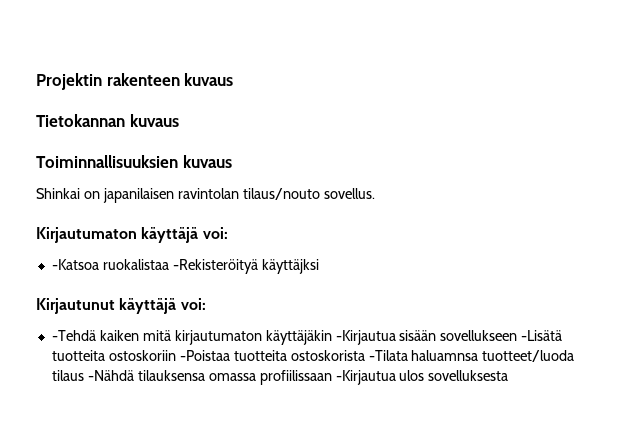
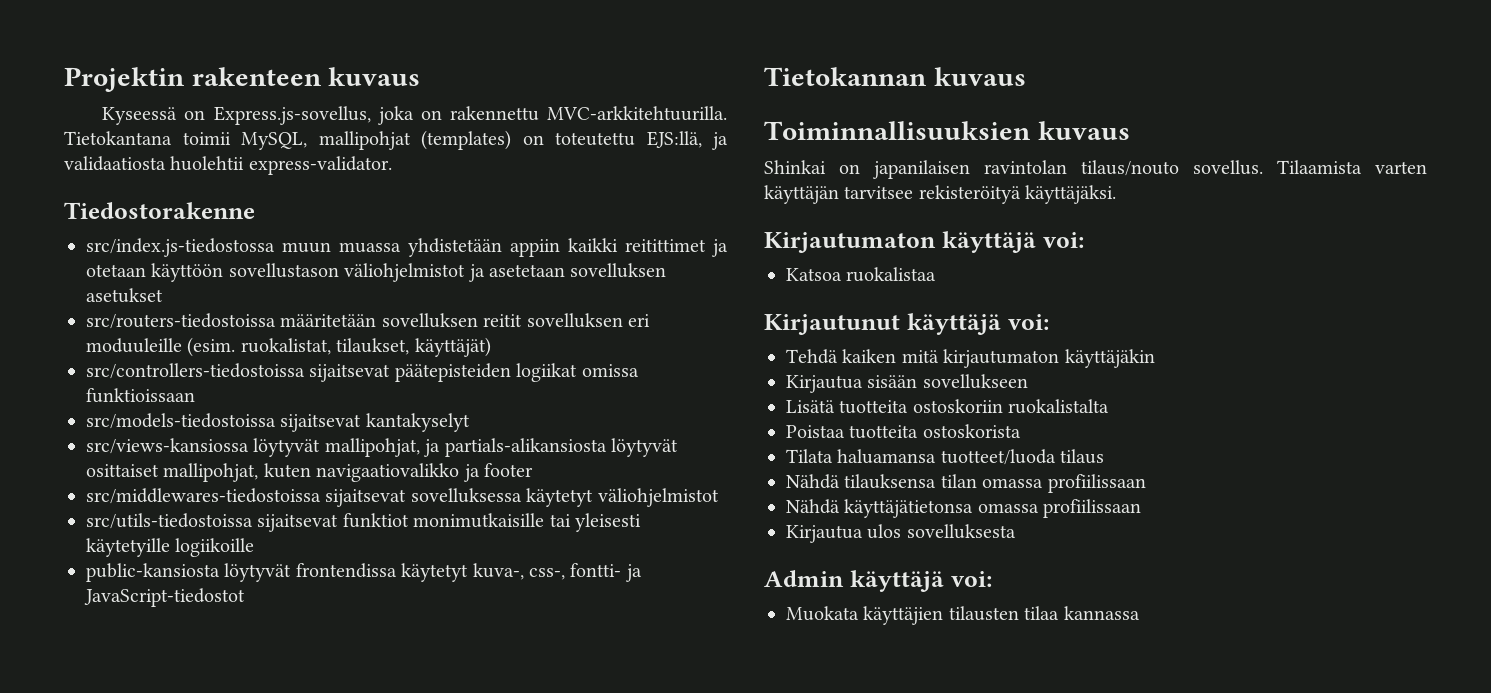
+ Kyseessä on Express.js-sovellus, joka on rakennettu MVC-arkkitehtuurilla. Tietokantana toimii MySQL, mallipohjat (templates) on toteutettu EJS:llä, ja validaatiosta huolehtii express-validator.
+ Tiedostorakenne
+ src/index.js-tiedostossa muun muassa yhdistetään appiin kaikki reitittimet ja otetaan käyttöön sovellustason väliohjelmistot ja asetetaan sovelluksen asetukset
+ src/routers-tiedostoissa määritetään sovelluksen reitit sovelluksen eri moduuleille (esim. ruokalistat, tilaukset, käyttäjät)
+ src/controllers-tiedostoissa sijaitsevat päätepisteiden logiikat omissa funktioissaan
+ src/models-tiedostoissa sijaitsevat kantakyselyt
+ src/views-kansiossa löytyvät mallipohjat, ja partials-alikansiosta löytyvät osittaiset mallipohjat, kuten navigaatiovalikko ja footer
+ src/middlewares-tiedostoissa sijaitsevat sovelluksessa käytetyt väliohjelmistot
+ src/utils-tiedostoissa sijaitsevat funktiot monimutkaisille tai yleisesti käytetyille logiikoille
+ public-kansiosta löytyvät frontendissa käytetyt kuva-, css-, fontti- ja JavaScript-tiedostot
+ Tilaamista varten käyttäjän tarvitsee rekisteröityä käyttäjäksi.
- -Katsoa ruokalistaa -Rekisteröityä käyttäjksi
+ Katsoa ruokalistaa
- -Tehdä kaiken mitä kirjautumaton käyttäjäkin -Kirjautua sisään sovellukseen -Lisätä tuotteita ostoskoriin -Poistaa tuotteita ostoskorista -Tilata haluamnsa tuotteet/luoda tilaus -Nähdä tilauksensa omassa profiilissaan -Kirjautua ulos sovelluksesta
+ Tehdä kaiken mitä kirjautumaton käyttäjäkin
+ Kirjautua sisään sovellukseen
+ Lisätä tuotteita ostoskoriin ruokalistalta
+ Poistaa tuotteita ostoskorista
+ Tilata haluamansa tuotteet/luoda tilaus
+ Nähdä tilauksensa tilan omassa profiilissaan
+ Nähdä käyttäjätietonsa omassa profiilissaan
+ Kirjautua ulos sovelluksesta
+ Admin käyttäjä voi:
+ Muokata käyttäjien tilausten tilaa kannassa

